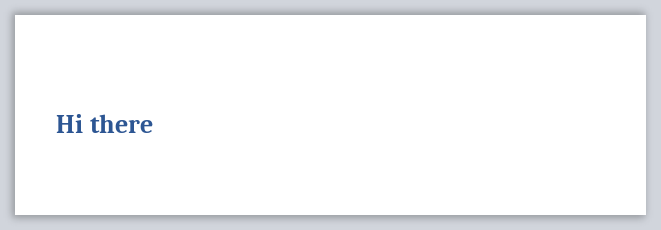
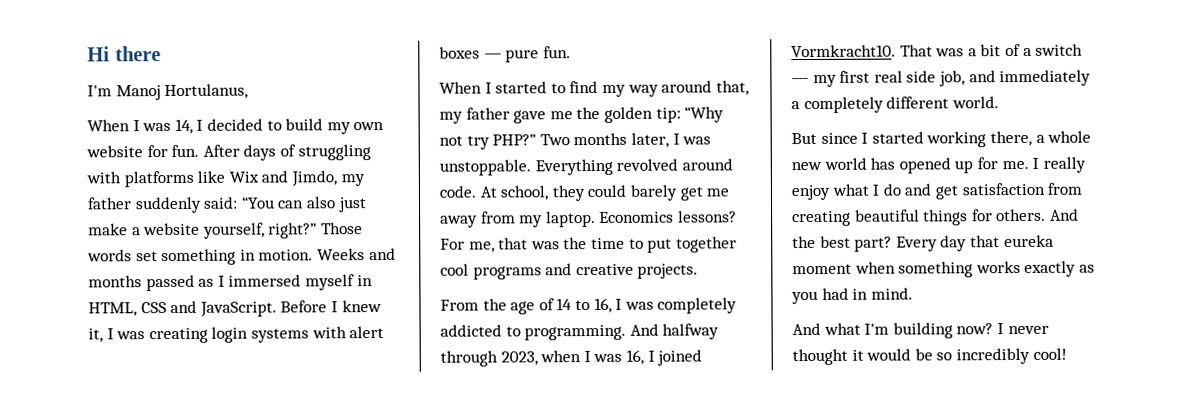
+ I'm Manoj Hortulanus,
+ When I was 14, I decided to build my own website for fun. After days of struggling with platforms like Wix and Jimdo, my father suddenly said: “You can also just make a website yourself, right?” Those words set something in motion. Weeks and months passed as I immersed myself in HTML, CSS and JavaScript. Before I knew it, I was creating login systems with alert boxes — pure fun.
+ When I started to find my way around that, my father gave me the golden tip: “Why not try PHP?” Two months later, I was unstoppable. Everything revolved around code. At school, they could barely get me away from my laptop. Economics lessons? For me, that was the time to put together cool programs and creative projects.
+ From the age of 14 to 16, I was completely addicted to programming. And halfway through 2023, when I was 16, I joined Vormkracht10. That was a bit of a switch — my first real side job, and immediately a completely different world.
+ But since I started working there, a whole new world has opened up for me. I really enjoy what I do and get satisfaction from creating beautiful things for others. And the best part? Every day that eureka moment when something works exactly as you had in mind.
+ And what I'm building now? I never thought it would be so incredibly cool!

